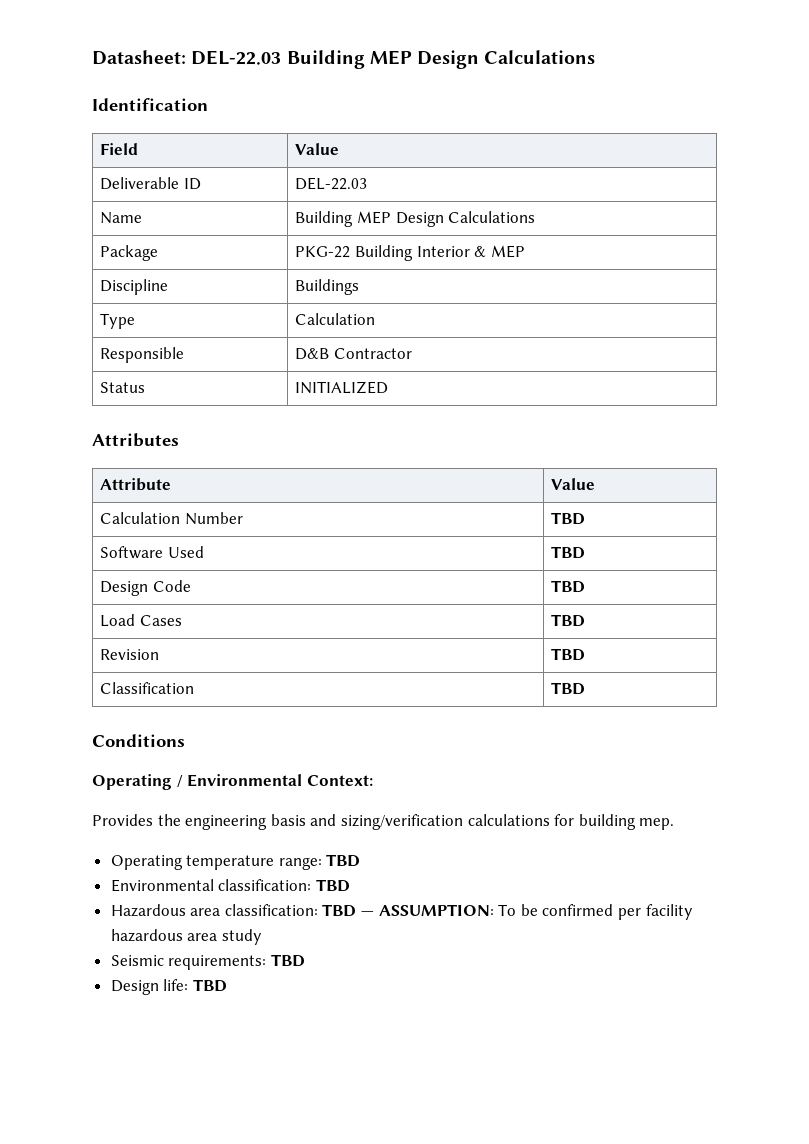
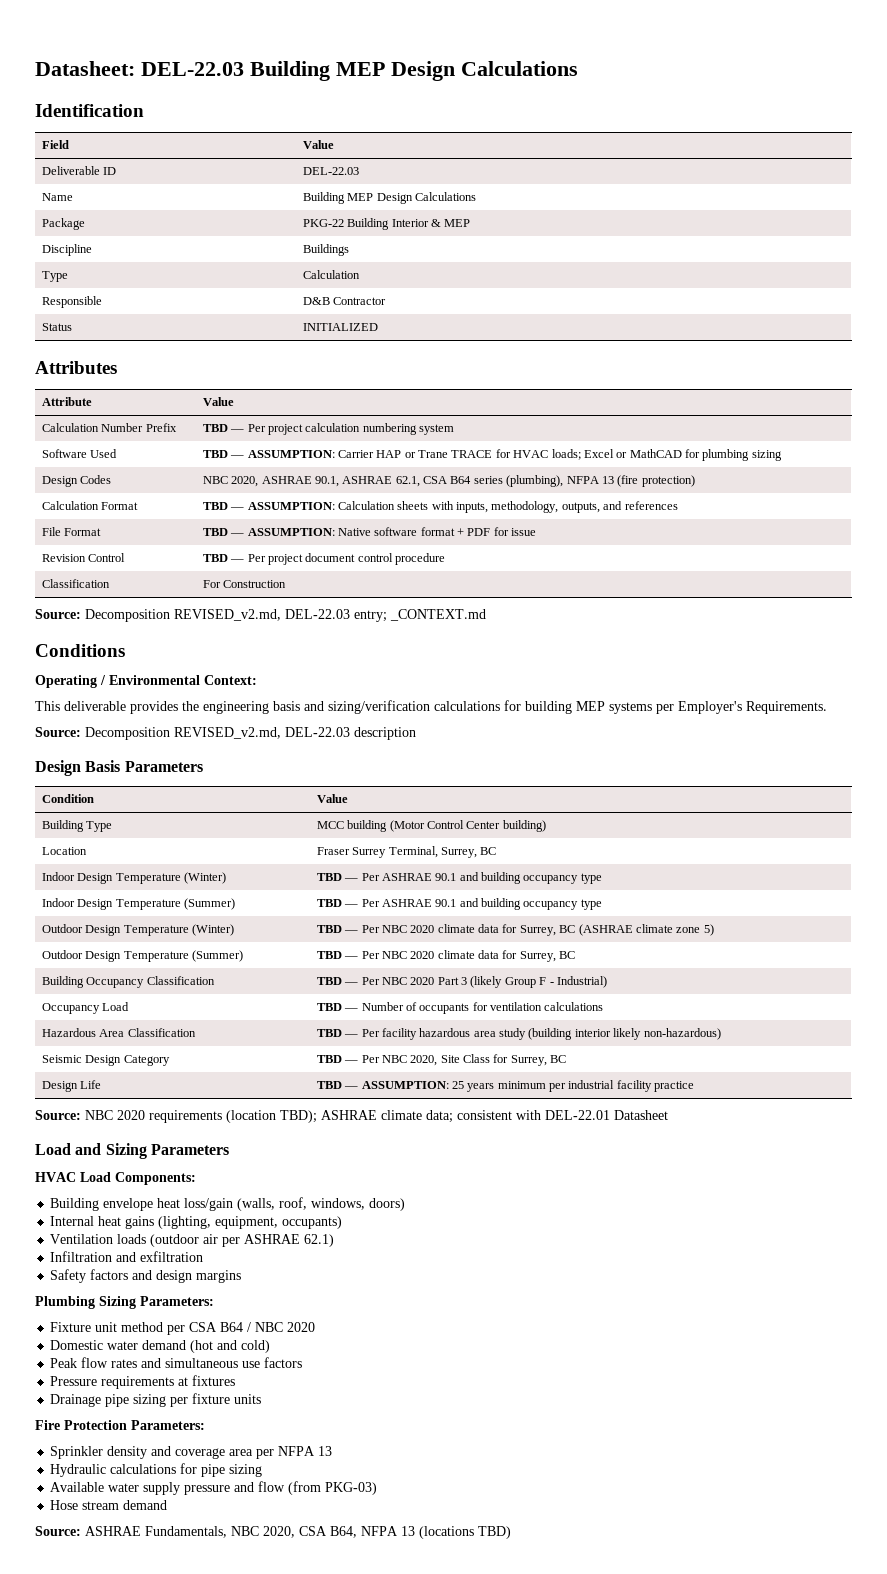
- Calculation Number | TBD
- Software Used | TBD
- Design Code | TBD
- Load Cases | TBD
+ Calculation Number Prefix | TBD — Per project calculation numbering system
+ Software Used | TBD — ASSUMPTION: Carrier HAP or Trane TRACE for HVAC loads; Excel or MathCAD for plumbing sizing
+ Design Codes | NBC 2020, ASHRAE 90.1, ASHRAE 62.1, CSA B64 series (plumbing), NFPA 13 (fire protection)
+ Calculation Format | TBD — ASSUMPTION: Calculation sheets with inputs, methodology, outputs, and references
+ File Format | TBD — ASSUMPTION: Native software format + PDF for issue
- Revision | TBD
- Classification | TBD
+ Revision Control | TBD — Per project document control procedure
+ Classification | For Construction
+ Source: Decomposition REVISED_v2.md, DEL-22.03 entry; _CONTEXT.md
- Provides the engineering basis and sizing/verification calculations for building mep.
- Operating temperature range: TBD
- Environmental classification: TBD
- Hazardous area classification: TBD — ASSUMPTION: To be confirmed per facility hazardous area study
- Seismic requirements: TBD
- Design life: TBD
+ This deliverable provides the engineering basis and sizing/verification calculations for building MEP systems per Employer's Requirements.
+ Source: Decomposition REVISED_v2.md, DEL-22.03 description
+ Design Basis Parameters
+ Condition | Value
+ Building Type | MCC building (Motor Control Center building)
+ Location | Fraser Surrey Terminal, Surrey, BC
+ Indoor Design Temperature (Winter) | TBD — Per ASHRAE 90.1 and building occupancy type
+ Indoor Design Temperature (Summer) | TBD — Per ASHRAE 90.1 and building occupancy type
+ Outdoor Design Temperature (Winter) | TBD — Per NBC 2020 climate data for Surrey, BC (ASHRAE climate zone 5)
+ Outdoor Design Temperature (Summer) | TBD — Per NBC 2020 climate data for Surrey, BC
+ Building Occupancy Classification | TBD — Per NBC 2020 Part 3 (likely Group F - Industrial)
+ Occupancy Load | TBD — Number of occupants for ventilation calculations
+ Hazardous Area Classification | TBD — Per facility hazardous area study (building interior likely non-hazardous)
+ Seismic Design Category | TBD — Per NBC 2020, Site Class for Surrey, BC
+ Design Life | TBD — ASSUMPTION: 25 years minimum per industrial facility practice
+ Source: NBC 2020 requirements (location TBD); ASHRAE climate data; consistent with DEL-22.01 Datasheet
+ Load and Sizing Parameters
+ HVAC Load Components:
+ Building envelope heat loss/gain (walls, roof, windows, doors)
+ Internal heat gains (lighting, equipment, occupants)
+ Ventilation loads (outdoor air per ASHRAE 62.1)
+ Infiltration and exfiltration
+ Safety factors and design margins
+ Plumbing Sizing Parameters:
+ Fixture unit method per CSA B64 / NBC 2020
+ Domestic water demand (hot and cold)
+ Peak flow rates and simultaneous use factors
+ Pressure requirements at fixtures
+ Drainage pipe sizing per fixture units
+ Fire Protection Parameters:
+ Sprinkler density and coverage area per NFPA 13
+ Hydraulic calculations for pipe sizing
+ Available water supply pressure and flow (from PKG-03)
+ Hose stream demand
+ Source: ASHRAE Fundamentals, NBC 2020, CSA B64, NFPA 13 (locations TBD)

